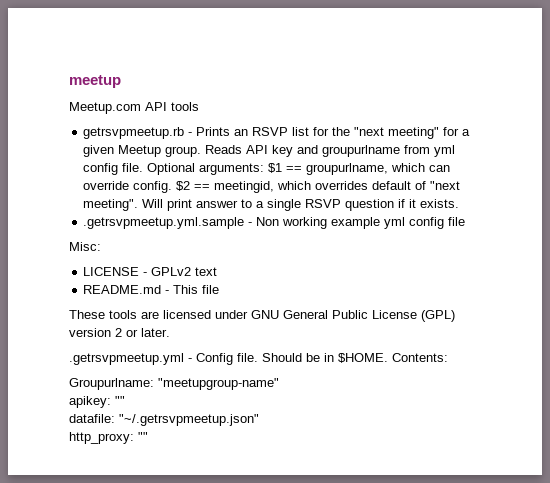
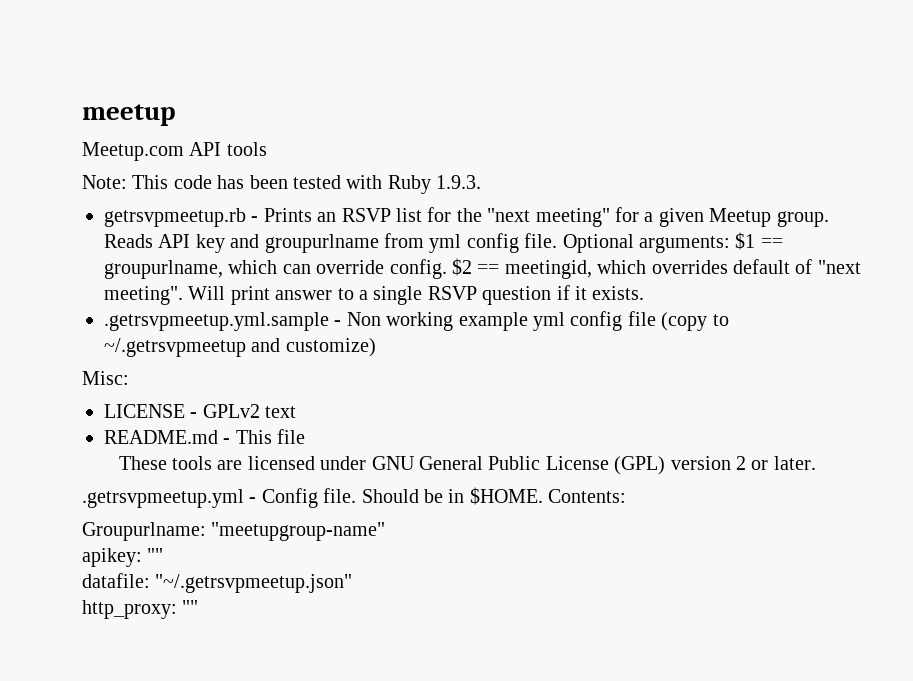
+ Note: This code has been tested with Ruby 1.9.3.
- .getrsvpmeetup.yml.sample - Non working example yml config file
+ .getrsvpmeetup.yml.sample - Non working example yml config file (copy to ~/.getrsvpmeetup and customize)

